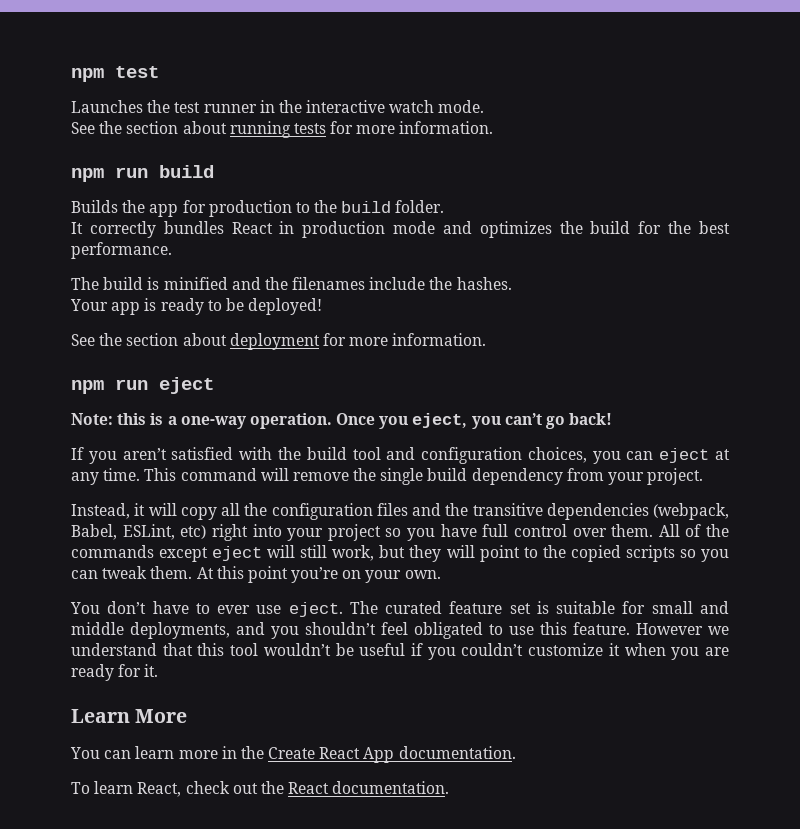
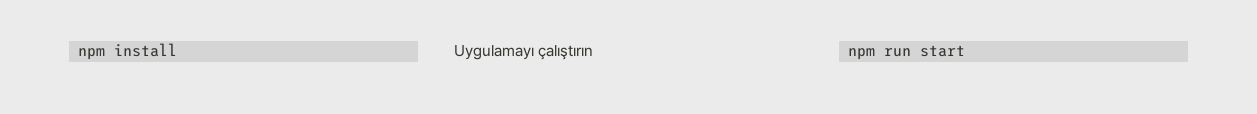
- npm test
- Launches the test runner in the interactive watch mode.
- See the section about running tests for more information.
- npm run build
- Builds the app for production to the build folder.
- It correctly bundles React in production mode and optimizes the build for the best performance.
- The build is minified and the filenames include the hashes.
- Your app is ready to be deployed!
- See the section about deployment for more information.
- npm run eject
- Note: this is a one-way operation. Once you eject, you can’t go back!
- If you aren’t satisfied with the build tool and configuration choices, you can eject at any time. This command will remove the single build dependency from your project.
- Instead, it will copy all the configuration files and the transitive dependencies (webpack, Babel, ESLint, etc) right into your project so you have full control over them. All of the commands except eject will still work, but they will point to the copied scripts so you can tweak them. At this point you’re on your own.
- You don’t have to ever use eject. The curated feature set is suitable for small and middle deployments, and you shouldn’t feel obligated to use this feature. However we understand that this tool wouldn’t be useful if you couldn’t customize it when you are ready for it.
- Learn More
- You can learn more in the Create React App documentation.
- To learn React, check out the React documentation.
+ npm install
+ Uygulamayı çalıştırın
+ npm run start

